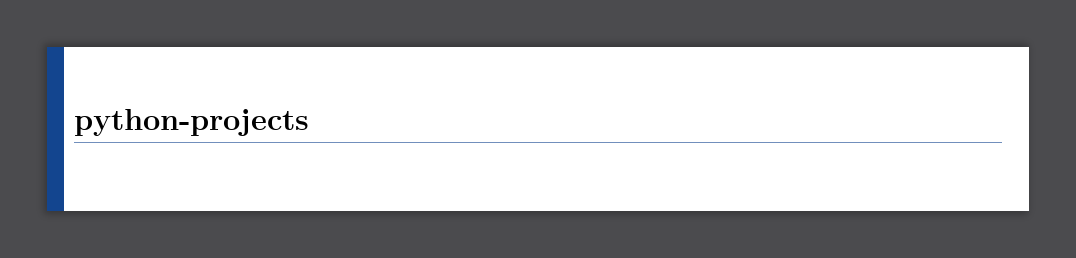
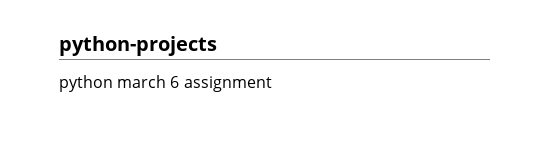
+ python march 6 assignment

